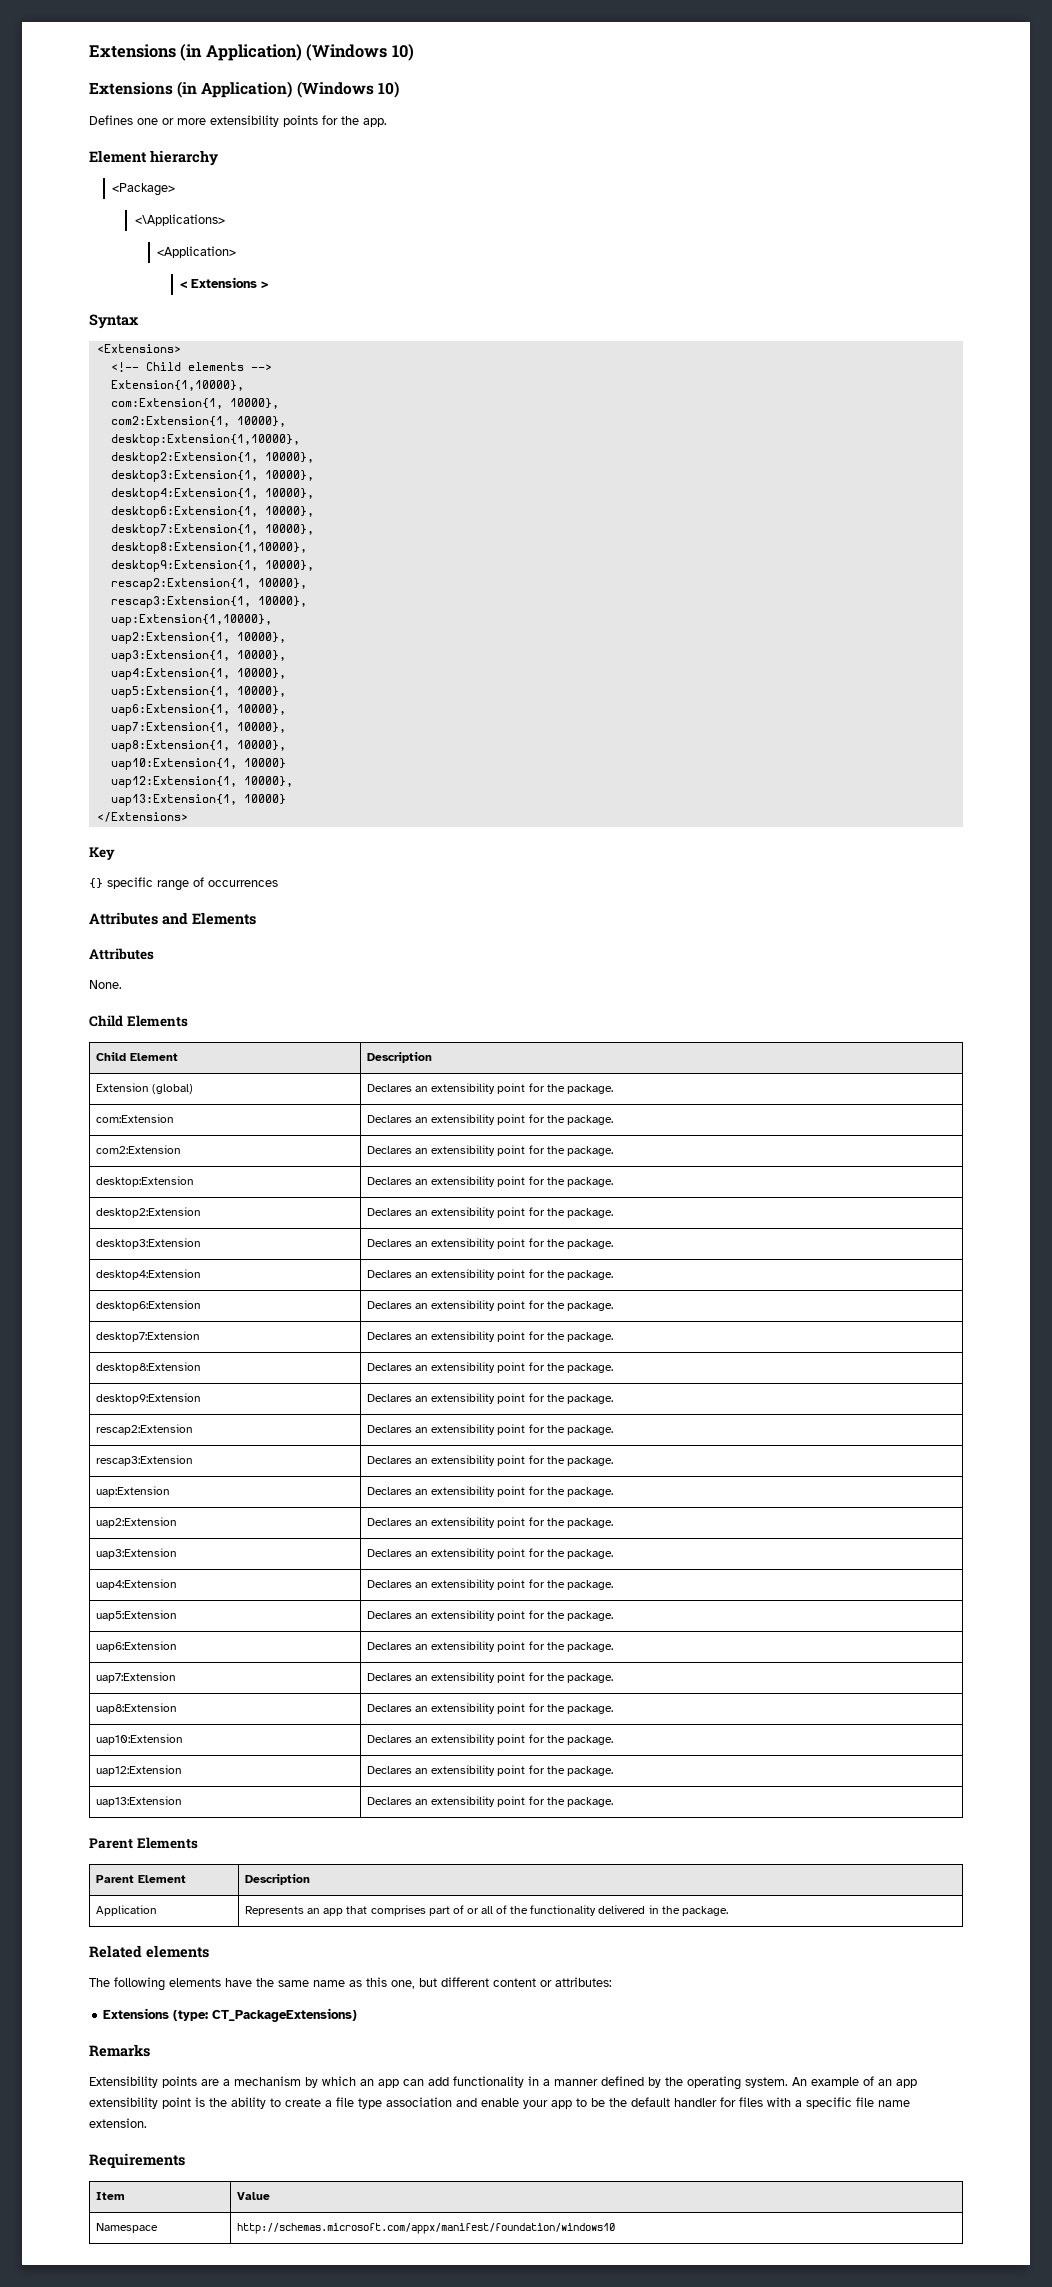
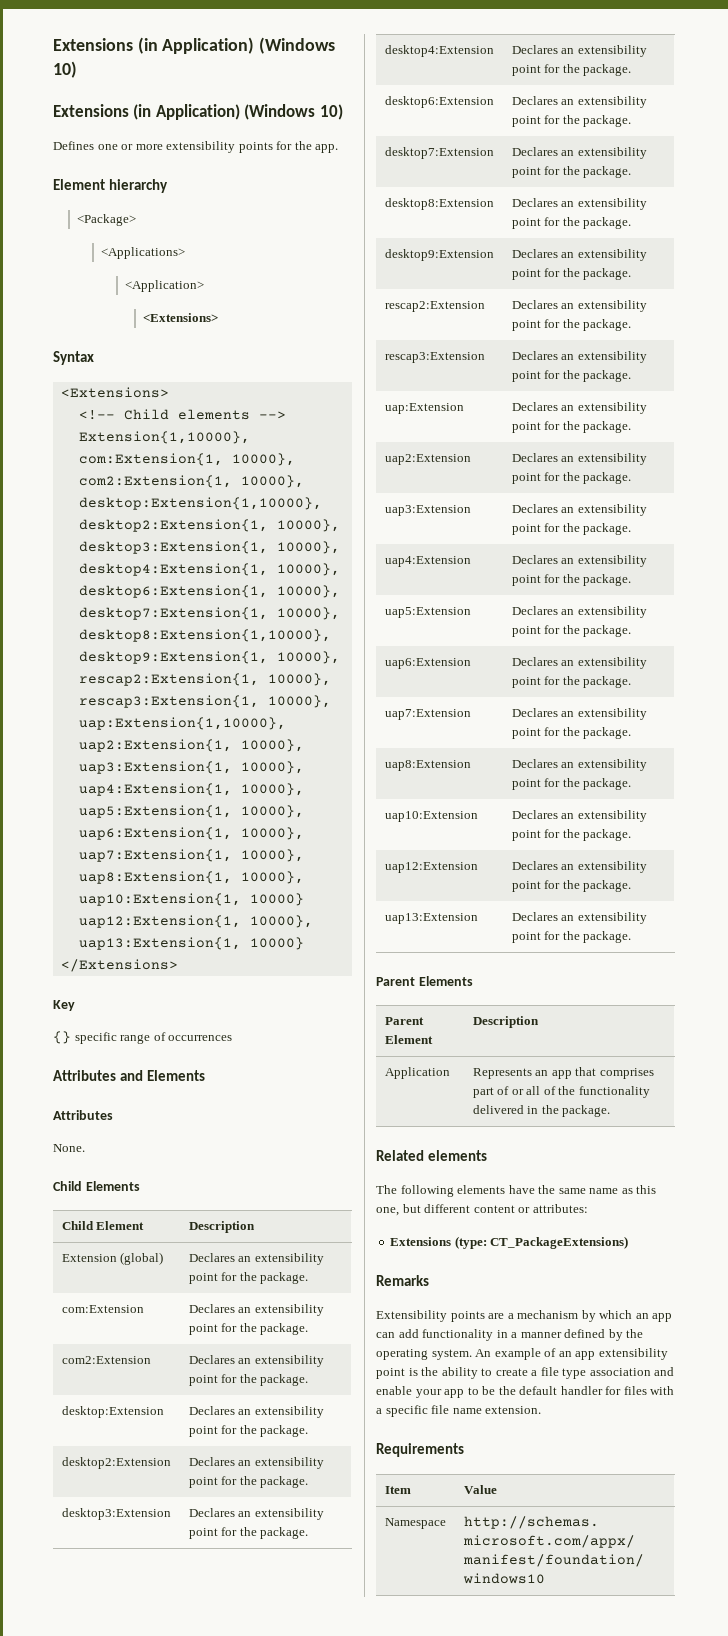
- <\Applications>
+ <Applications>
  <Application>
- < Extensions >
+ <Extensions>

